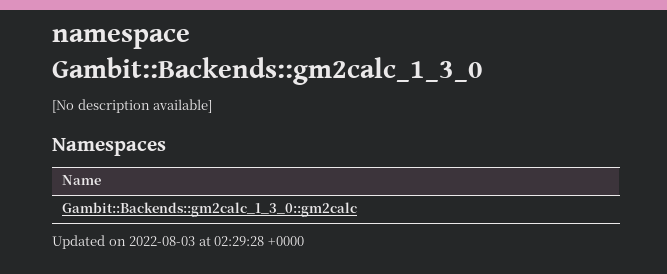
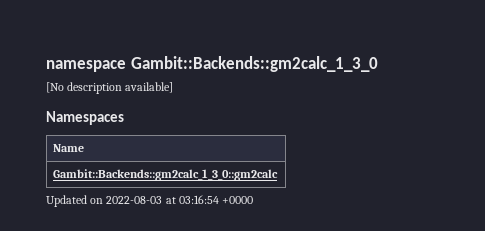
- Updated on 2022-08-03 at 02:29:28 +0000
+ Updated on 2022-08-03 at 03:16:54 +0000

